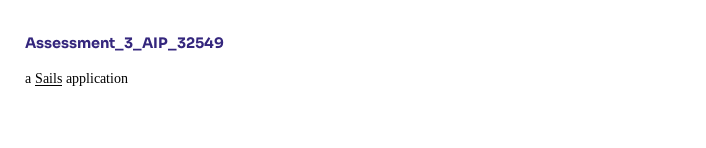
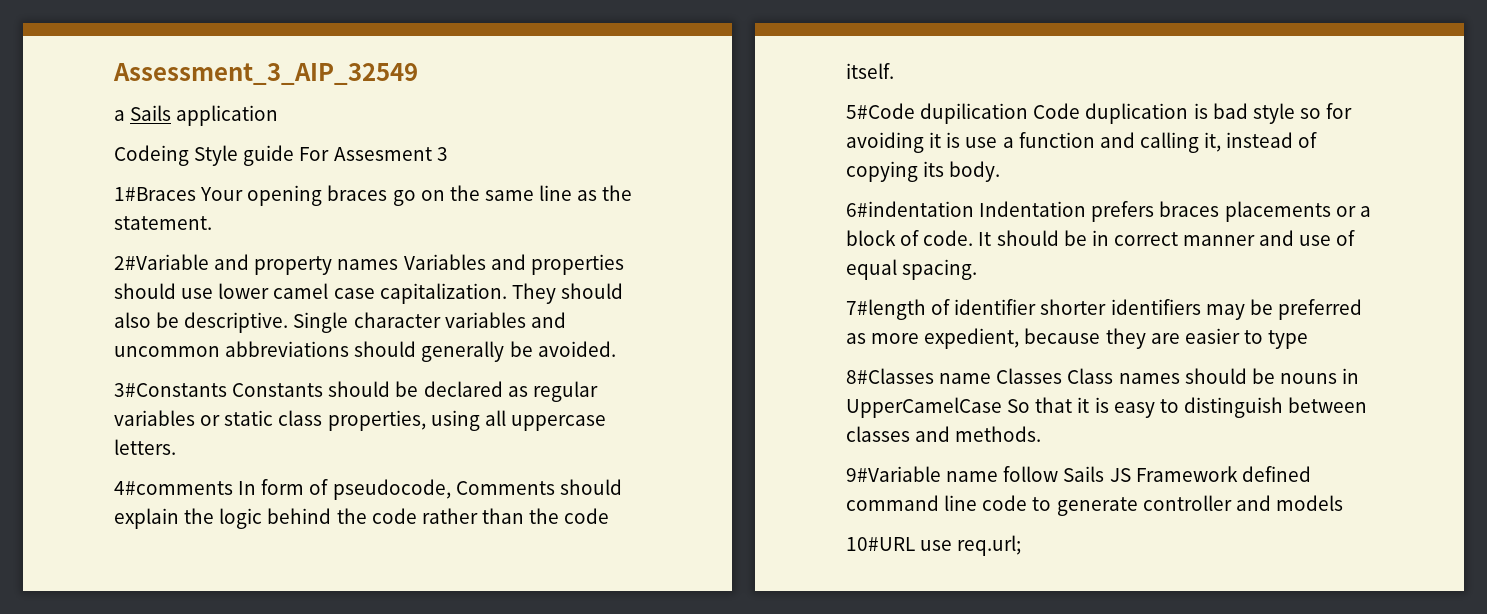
+ Codeing Style guide For Assesment 3
+ 1#Braces Your opening braces go on the same line as the statement.
+ 2#Variable and property names Variables and properties should use lower camel case capitalization. They should also be descriptive. Single character variables and uncommon abbreviations should generally be avoided.
+ 3#Constants Constants should be declared as regular variables or static class properties, using all uppercase letters.
+ 4#comments In form of pseudocode, Comments should explain the logic behind the code rather than the code itself.
+ 5#Code dupilication Code duplication is bad style so for avoiding it is use a function and calling it, instead of copying its body.
+ 6#indentation Indentation prefers braces placements or a block of code. It should be in correct manner and use of equal spacing.
+ 7#length of identifier shorter identifiers may be preferred as more expedient, because they are easier to type
+ 8#Classes name Classes Class names should be nouns in UpperCamelCase So that it is easy to distinguish between classes and methods.
+ 9#Variable name follow Sails JS Framework defined command line code to generate controller and models
+ 10#URL use req.url;

